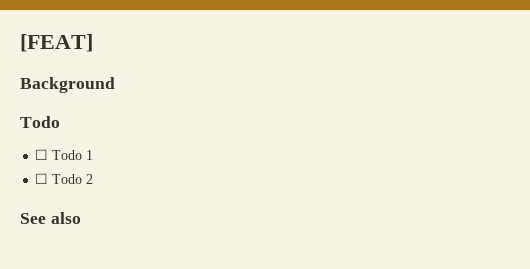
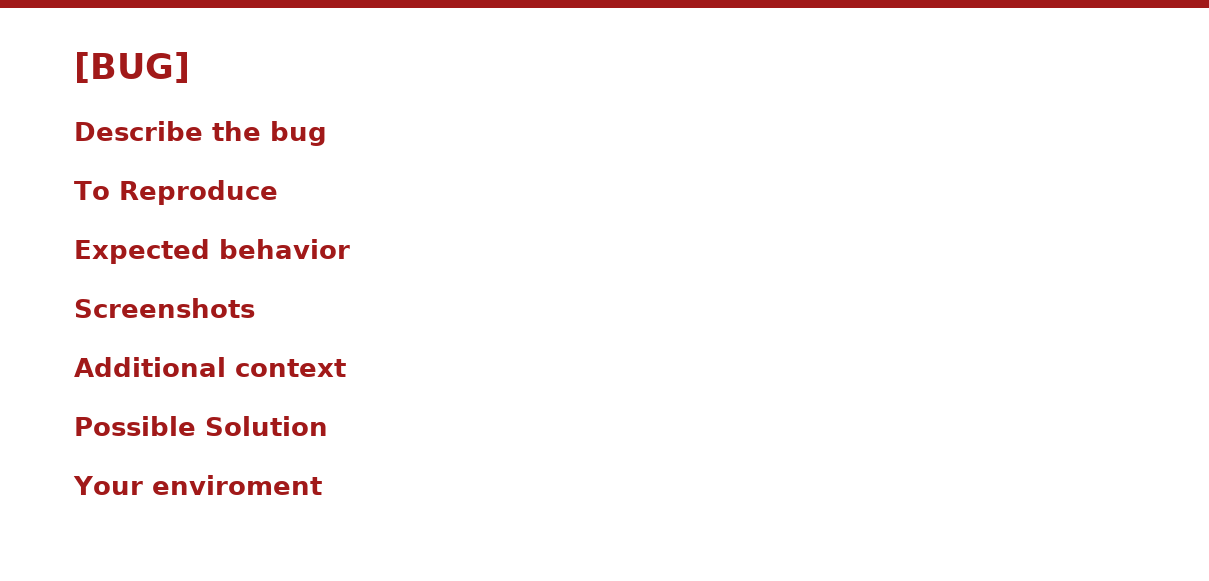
- [FEAT]
- Background
- Todo
- ☐ Todo 1
- ☐ Todo 2
- See also
+ [BUG]
+ Describe the bug
+ To Reproduce
+ Expected behavior
+ Screenshots
+ Additional context
+ Possible Solution
+ Your enviroment

